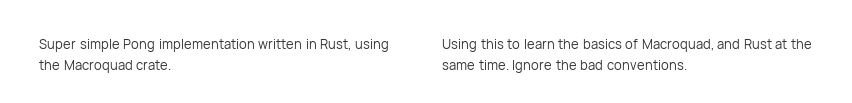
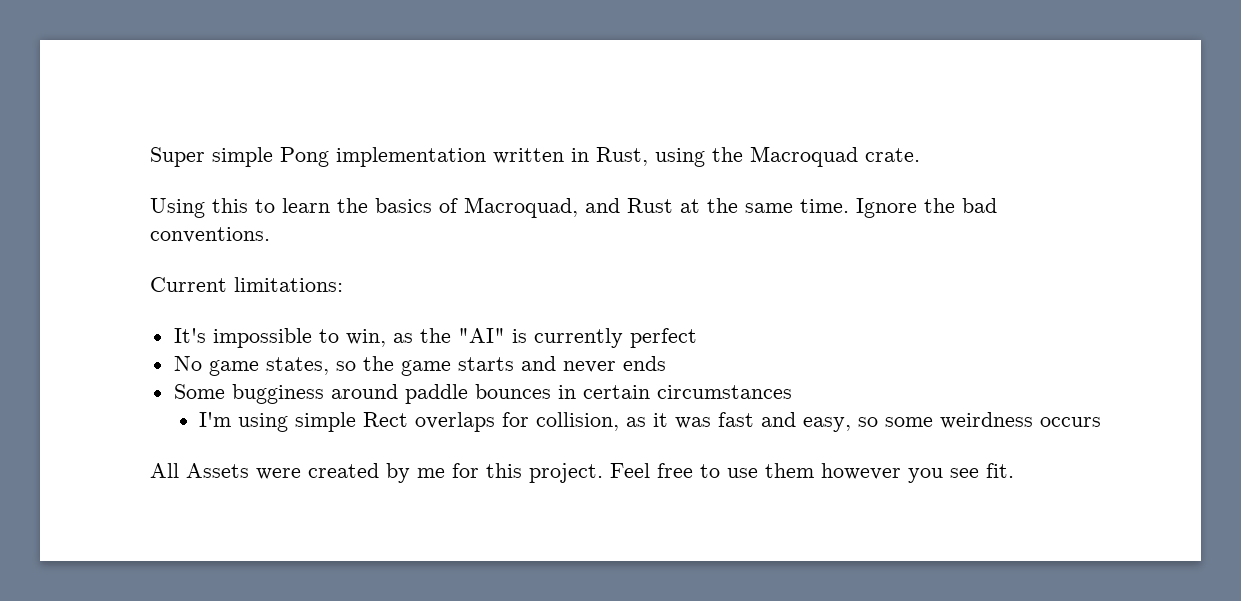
+ Current limitations:
+ It's impossible to win, as the "AI" is currently perfect
+ No game states, so the game starts and never ends
+ Some bugginess around paddle bounces in certain circumstances
+ I'm using simple Rect overlaps for collision, as it was fast and easy, so some weirdness occurs
+ All Assets were created by me for this project. Feel free to use them however you see fit.

